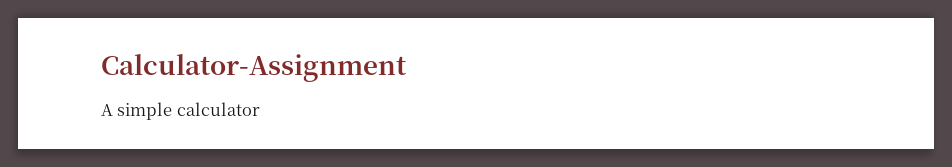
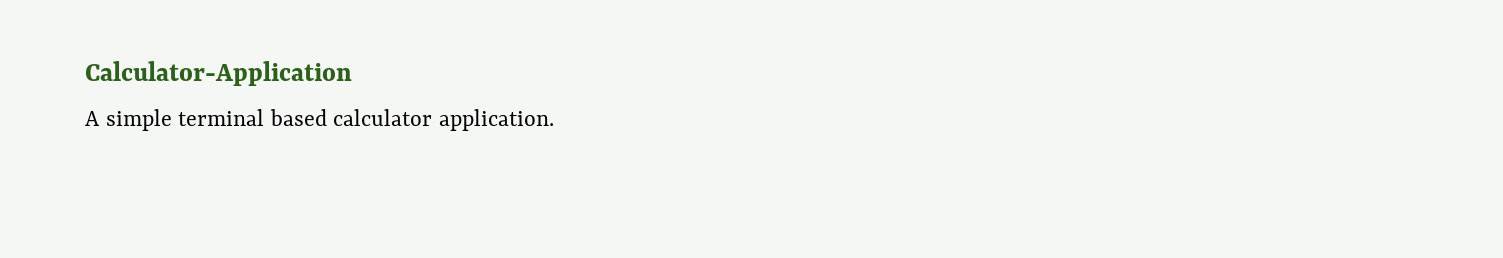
- Calculator-Assignment
+ Calculator-Application
- A simple calculator
+ A simple terminal based calculator application.

